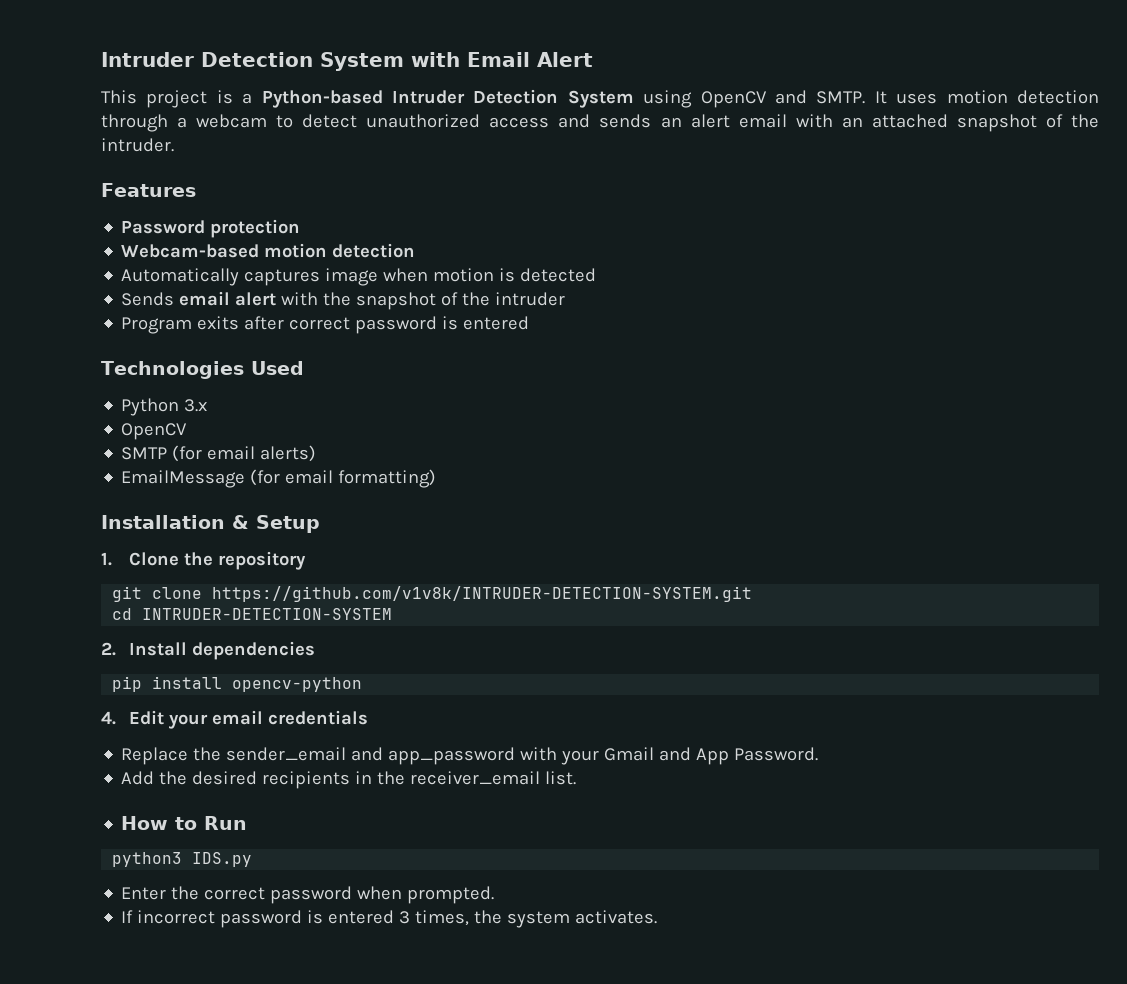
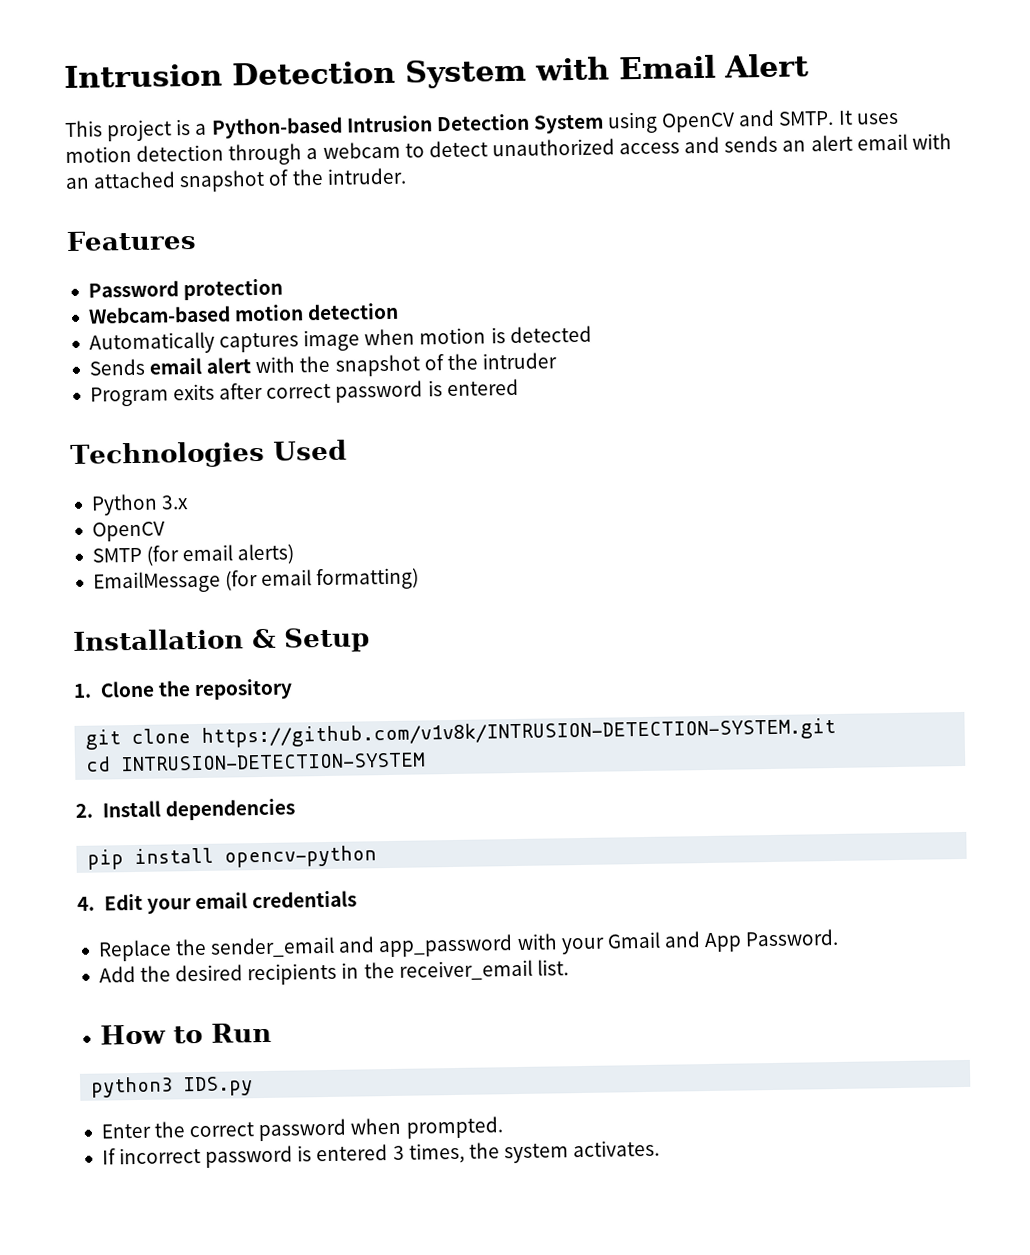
- Intruder Detection System with Email Alert
+ Intrusion Detection System with Email Alert
- This project is a Python-based Intruder Detection System using OpenCV and SMTP.
+ This project is a Python-based Intrusion Detection System using OpenCV and SMTP.
- git clone https://github.com/v1v8k/INTRUDER-DETECTION-SYSTEM.git
+ git clone https://github.com/v1v8k/INTRUSION-DETECTION-SYSTEM.git
- cd INTRUDER-DETECTION-SYSTEM
+ cd INTRUSION-DETECTION-SYSTEM

